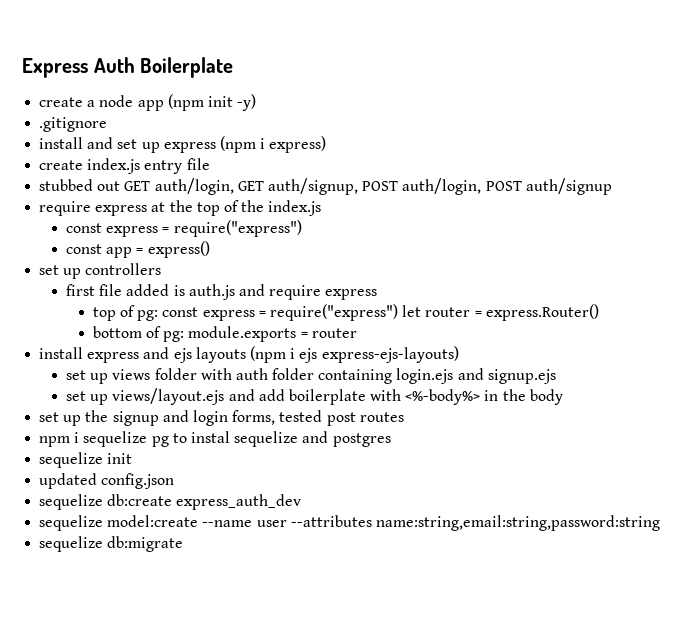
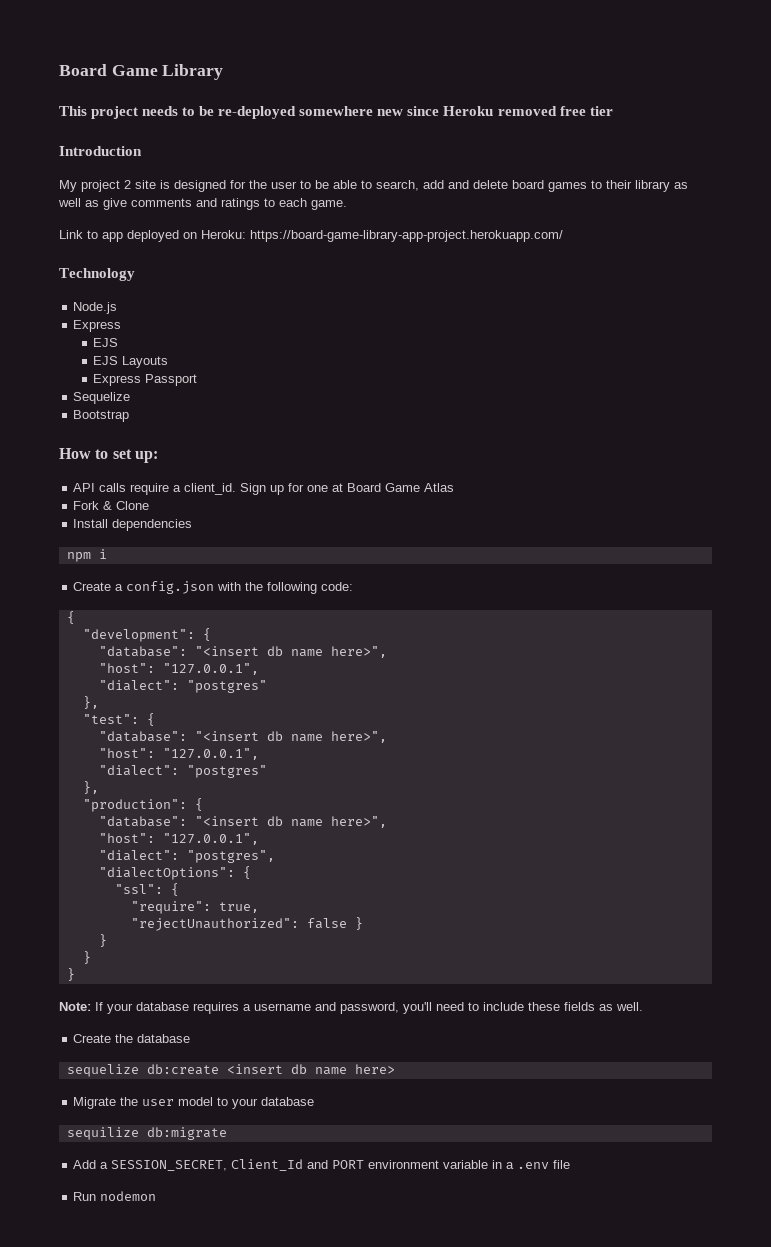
- Express Auth Boilerplate
- create a node app (npm init -y)
- .gitignore
- install and set up express (npm i express)
- create index.js entry file
- stubbed out GET auth/login, GET auth/signup, POST auth/login, POST auth/signup
- require express at the top of the index.js
- const express = require("express")
- const app = express()
- set up controllers
- first file added is auth.js and require express
- top of pg: const express = require("express") let router = express.Router()
- bottom of pg: module.exports = router
- install express and ejs layouts (npm i ejs express-ejs-layouts)
- set up views folder with auth folder containing login.ejs and signup.ejs
- set up views/layout.ejs and add boilerplate with <%-body%> in the body
- set up the signup and login forms, tested post routes
- npm i sequelize pg to instal sequelize and postgres
- sequelize init
- updated config.json
- sequelize db:create express_auth_dev
- sequelize model:create --name user --attributes name:string,email:string,password:string
- sequelize db:migrate
+ Board Game Library
+ This project needs to be re-deployed somewhere new since Heroku removed free tier
+ Introduction
+ My project 2 site is designed for the user to be able to search, add and delete board games to their library as well as give comments and ratings to each game.
+ Link to app deployed on Heroku: https://board-game-library-app-project.herokuapp.com/
+ Technology
+ Node.js
+ Express
+ EJS
+ EJS Layouts
+ Express Passport
+ Sequelize
+ Bootstrap
+ How to set up:
+ API calls require a client_id. Sign up for one at Board Game Atlas
+ Fork & Clone
+ Install dependencies
+ npm i
+ Create a config.json with the following code:
+ {
+ "development": {
+ "database": "<insert db name here>",
+ "host": "127.0.0.1",
+ "dialect": "postgres"
+ },
+ "test": {
+ "database": "<insert db name here>",
+ "host": "127.0.0.1",
+ "dialect": "postgres"
+ },
+ "production": {
+ "database": "<insert db name here>",
+ "host": "127.0.0.1",
+ "dialect": "postgres",
+ "dialectOptions": {
+ "ssl": {
+ "require": true,
+ "rejectUnauthorized": false }
+ }
+ }
+ }
+ Note: If your database requires a username and password, you'll need to include these fields as well.
+ Create the database
+ sequelize db:create <insert db name here>
+ Migrate the user model to your database
+ sequilize db:migrate
+ Add a SESSION_SECRET, Client_Id and PORT environment variable in a .env file
+ Run nodemon

